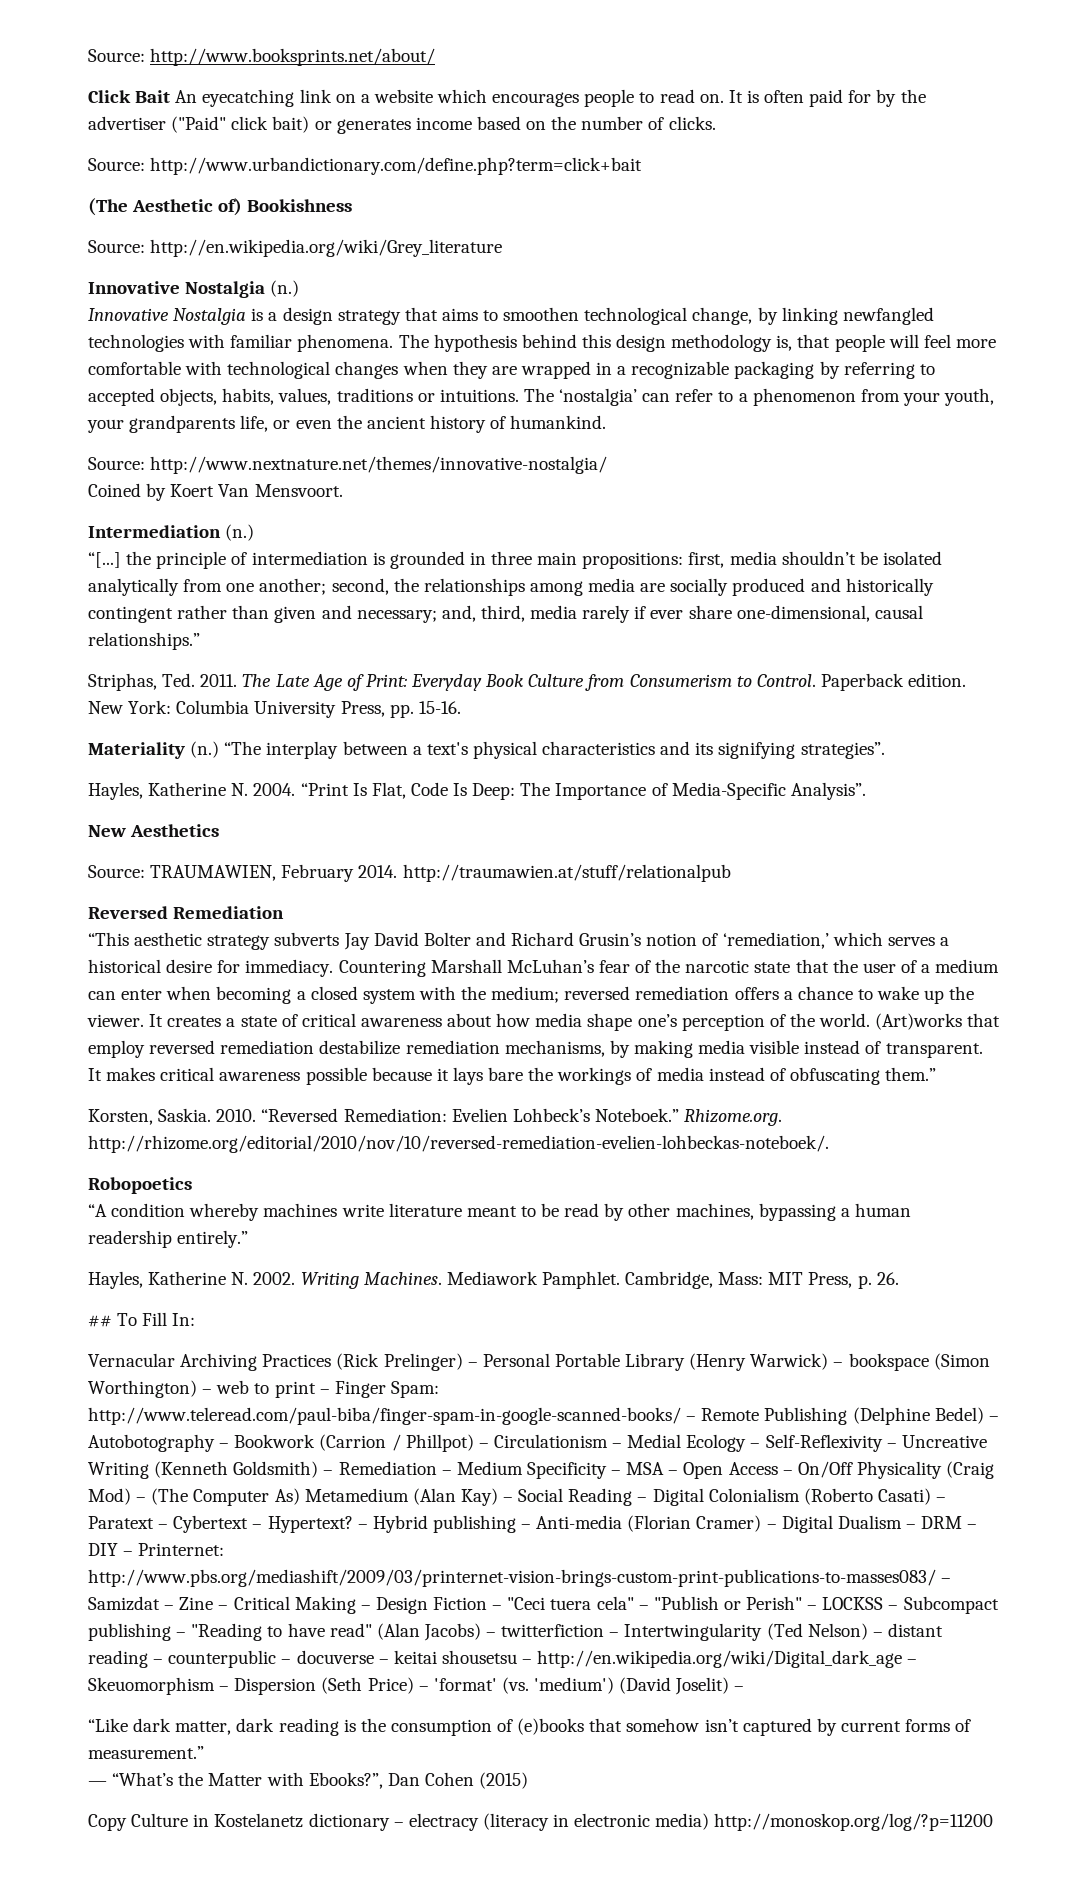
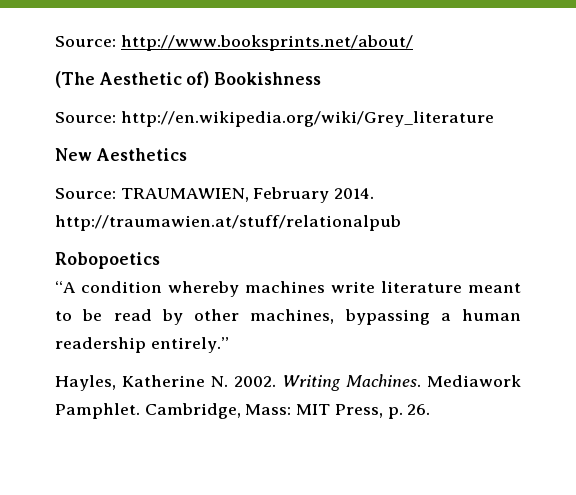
- Click Bait An eyecatching link on a website which encourages people to read on. It is often paid for by the advertiser ("Paid" click bait) or generates income based on the number of clicks.
- Source: http://www.urbandictionary.com/define.php?term=click+bait
- Innovative Nostalgia (n.)
- Innovative Nostalgia is a design strategy that aims to smoothen technological change, by linking newfangled technologies with familiar phenomena. The hypothesis behind this design methodology is, that people will feel more comfortable with technological changes when they are wrapped in a recognizable packaging by referring to accepted objects, habits, values, traditions or intuitions. The ‘nostalgia’ can refer to a phenomenon from your youth, your grandparents life, or even the ancient history of humankind.
- Source: http://www.nextnature.net/themes/innovative-nostalgia/
- Coined by Koert Van Mensvoort.
- Intermediation (n.)
- “[...] the principle of intermediation is grounded in three main propositions: first, media shouldn’t be isolated analytically from one another; second, the relationships among media are socially produced and historically contingent rather than given and necessary; and, third, media rarely if ever share one-dimensional, causal relationships.”
- Striphas, Ted. 2011. The Late Age of Print: Everyday Book Culture from Consumerism to Control. Paperback edition. New York: Columbia University Press, pp. 15-16.
- Materiality (n.) “The interplay between a text's physical characteristics and its signifying strategies”.
- Hayles, Katherine N. 2004. “Print Is Flat, Code Is Deep: The Importance of Media-Specific Analysis”.
- Reversed Remediation
- “This aesthetic strategy subverts Jay David Bolter and Richard Grusin’s notion of ‘remediation,’ which serves a historical desire for immediacy. Countering Marshall McLuhan’s fear of the narcotic state that the user of a medium can enter when becoming a closed system with the medium; reversed remediation offers a chance to wake up the viewer. It creates a state of critical awareness about how media shape one’s perception of the world. (Art)works that employ reversed remediation destabilize remediation mechanisms, by making media visible instead of transparent. It makes critical awareness possible because it lays bare the workings of media instead of obfuscating them.”
- Korsten, Saskia. 2010. “Reversed Remediation: Evelien Lohbeck’s Noteboek.” Rhizome.org. http://rhizome.org/editorial/2010/nov/10/reversed-remediation-evelien-lohbeckas-noteboek/.
- ## To Fill In:
- Vernacular Archiving Practices (Rick Prelinger) – Personal Portable Library (Henry Warwick) – bookspace (Simon Worthington) – web to print – Finger Spam: http://www.teleread.com/paul-biba/finger-spam-in-google-scanned-books/ – Remote Publishing (Delphine Bedel) – Autobotography – Bookwork (Carrion / Phillpot) – Circulationism – Medial Ecology – Self-Reflexivity – Uncreative Writing (Kenneth Goldsmith) – Remediation – Medium Specificity – MSA – Open Access – On/Off Physicality (Craig Mod) – (The Computer As) Metamedium (Alan Kay) – Social Reading – Digital Colonialism (Roberto Casati) – Paratext – Cybertext – Hypertext? – Hybrid publishing – Anti-media (Florian Cramer) – Digital Dualism – DRM – DIY – Printernet: http://www.pbs.org/mediashift/2009/03/printernet-vision-brings-custom-print-publications-to-masses083/ – Samizdat – Zine – Critical Making – Design Fiction – "Ceci tuera cela" – "Publish or Perish" – LOCKSS – Subcompact publishing – "Reading to have read" (Alan Jacobs) – twitterfiction – Intertwingularity (Ted Nelson) – distant reading – counterpublic – docuverse – keitai shousetsu – http://en.wikipedia.org/wiki/Digital_dark_age – Skeuomorphism – Dispersion (Seth Price) – 'format' (vs. 'medium') (David Joselit) –
- “Like dark matter, dark reading is the consumption of (e)books that somehow isn’t captured by current forms of measurement.”
- — “What’s the Matter with Ebooks?”, Dan Cohen (2015)
- Copy Culture in Kostelanetz dictionary – electracy (literacy in electronic media) http://monoskop.org/log/?p=11200

